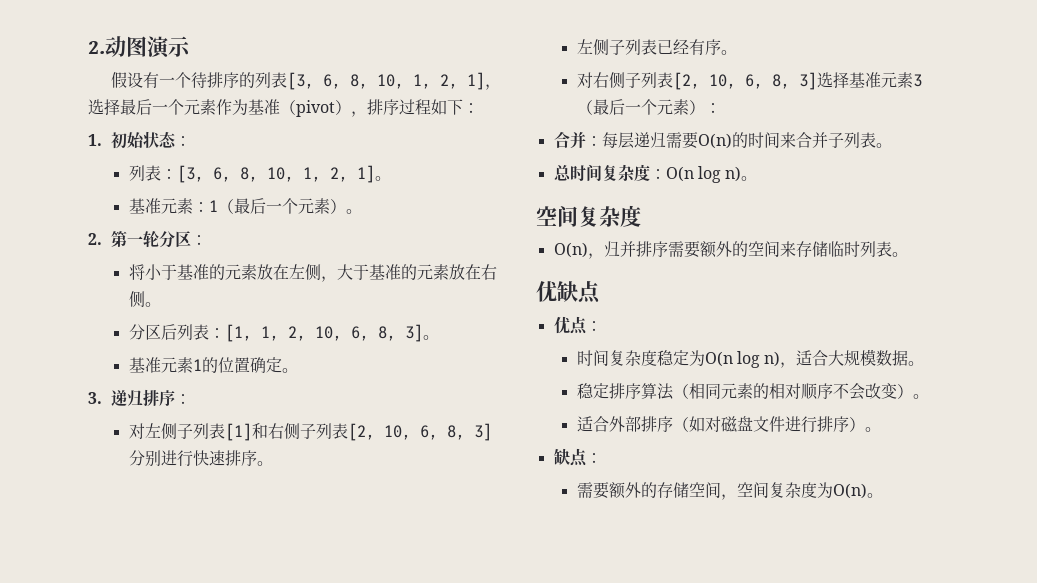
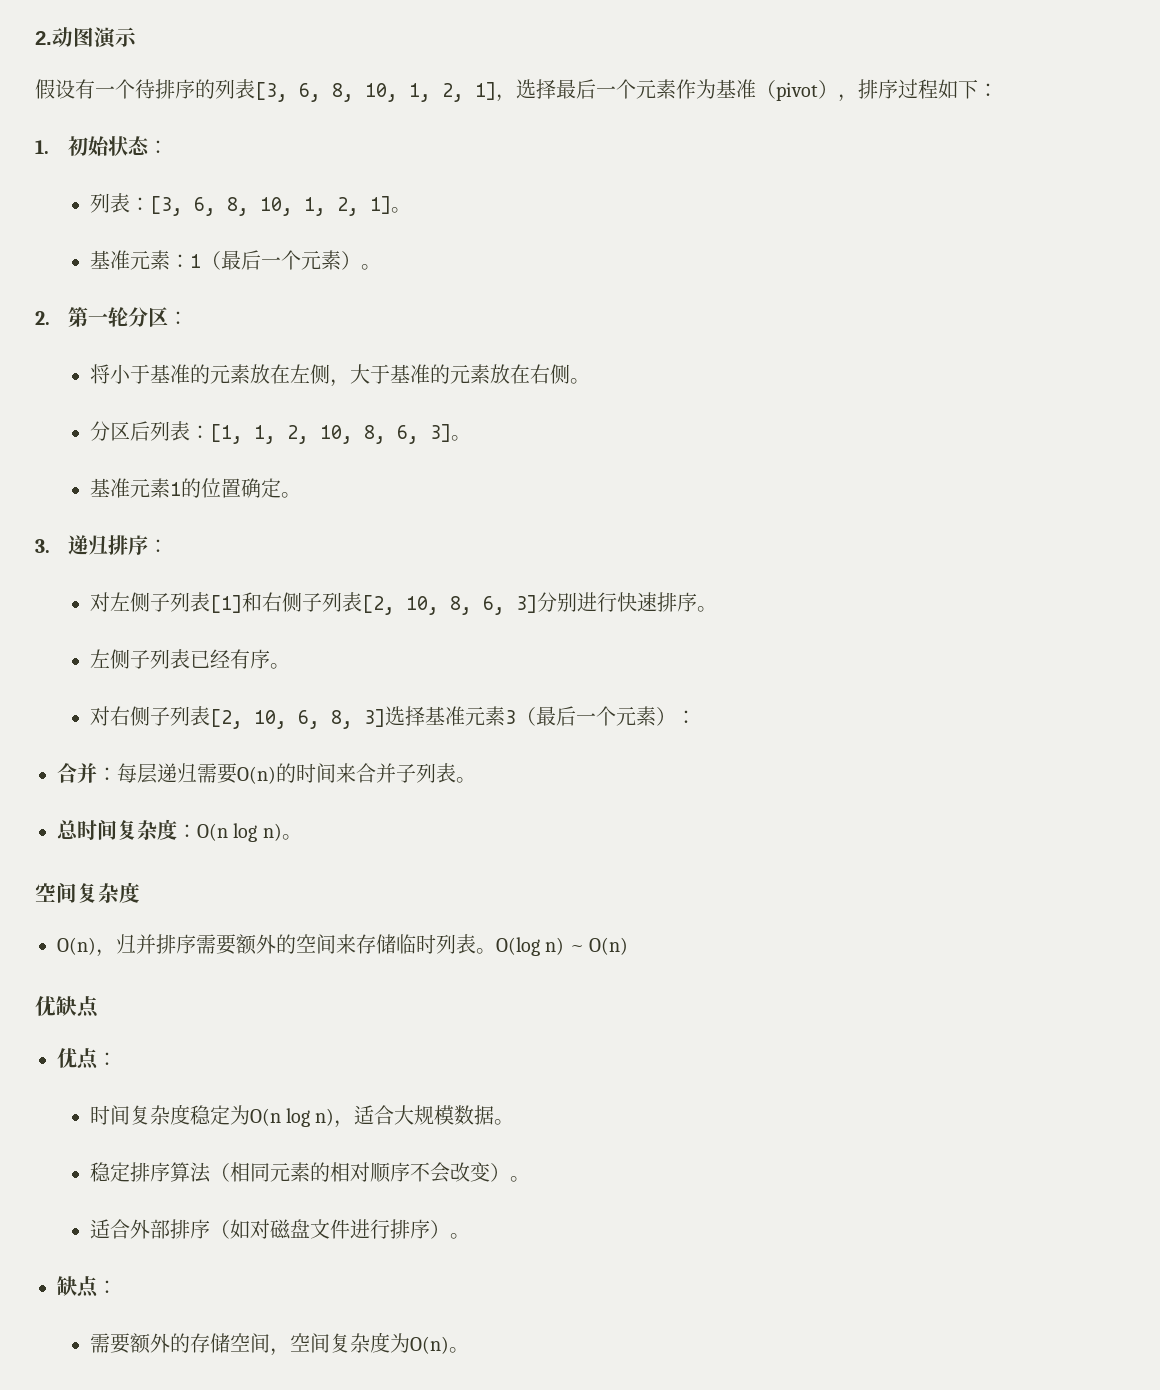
- 分区后列表：[1, 1, 2, 10, 6, 8, 3]。
+ 分区后列表：[1, 1, 2, 10, 8, 6, 3]。
- 对左侧子列表[1]和右侧子列表[2, 10, 6, 8, 3]分别进行快速排序。
+ 对左侧子列表[1]和右侧子列表[2, 10, 8, 6, 3]分别进行快速排序。
+ O(log n) ~ O(n)

